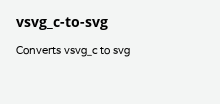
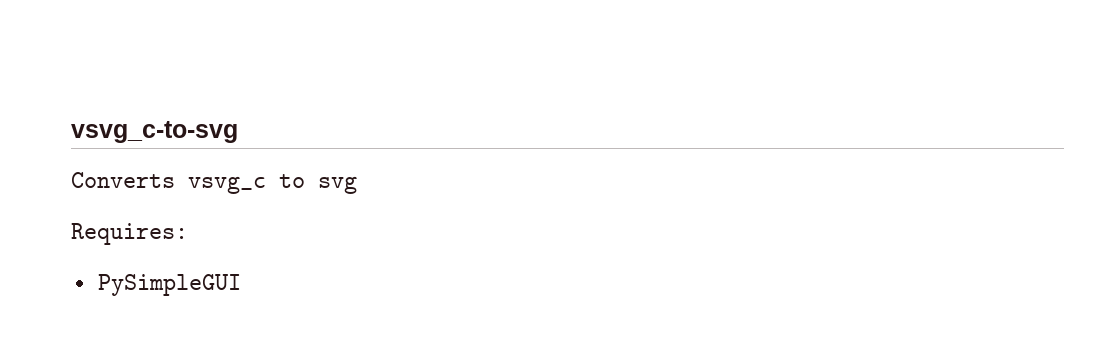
+ Requires:
+ PySimpleGUI

